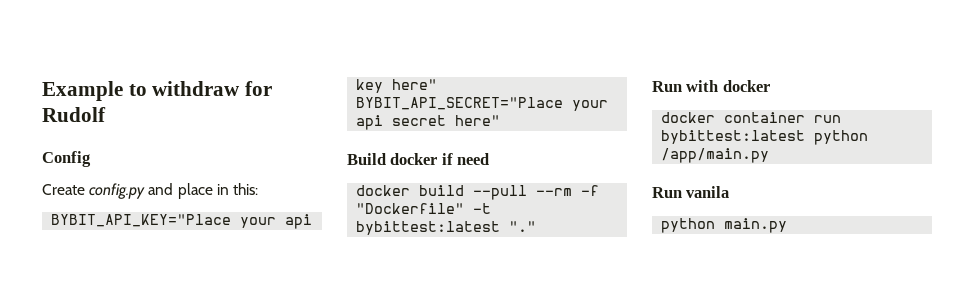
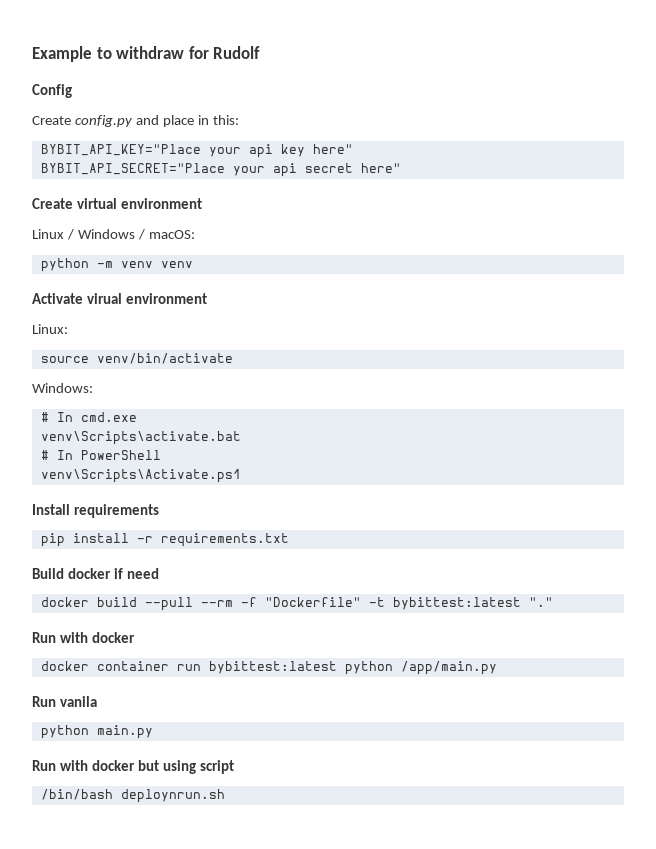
+ Create virtual environment
+ Linux / Windows / macOS:
+ python -m venv venv
+ Activate virual environment
+ Linux:
+ source venv/bin/activate
+ Windows:
+ # In cmd.exe
+ venv\Scripts\activate.bat
+ # In PowerShell
+ venv\Scripts\Activate.ps1
+ Install requirements
+ pip install -r requirements.txt
+ Run with docker but using script
+ /bin/bash deploynrun.sh

